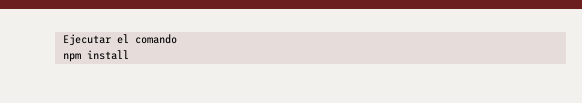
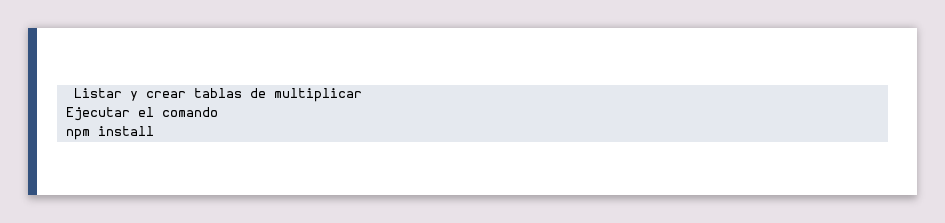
+ Listar y crear tablas de multiplicar

